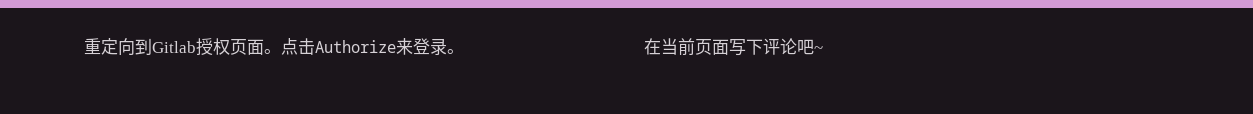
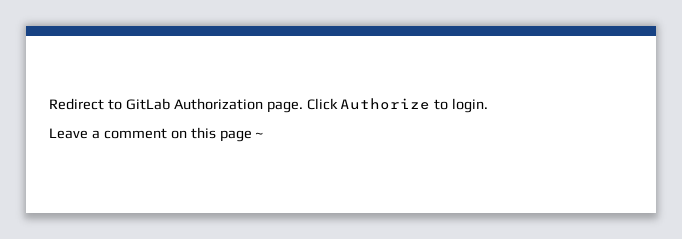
- 重定向到Gitlab授权页面。点击Authorize来登录。
- 在当前页面写下评论吧~
+ Redirect to GitLab Authorization page. Click Authorize to login.
+ Leave a comment on this page ~

